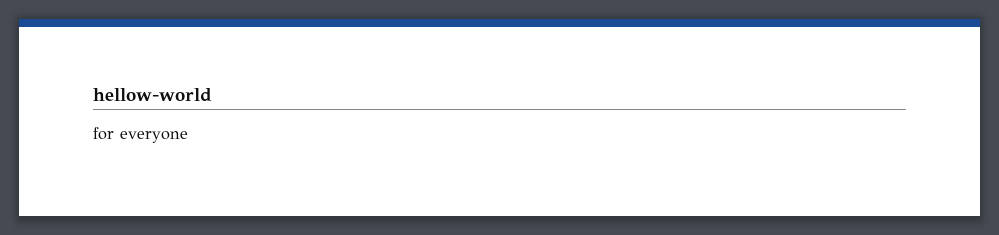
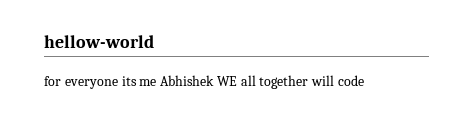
- for everyone
+ for everyone its me Abhishek WE all together will code

